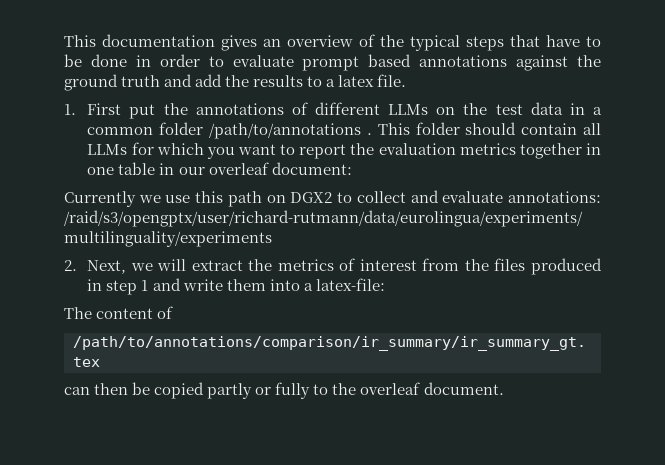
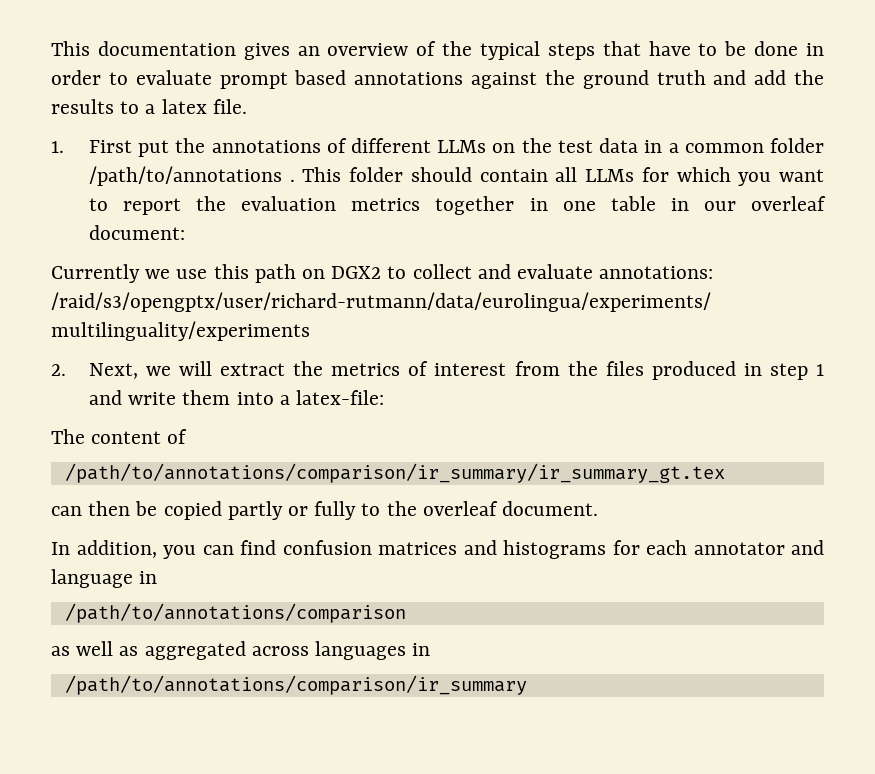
+ In addition, you can find confusion matrices and histograms for each annotator and language in
+ /path/to/annotations/comparison
+ as well as aggregated across languages in
+ /path/to/annotations/comparison/ir_summary

